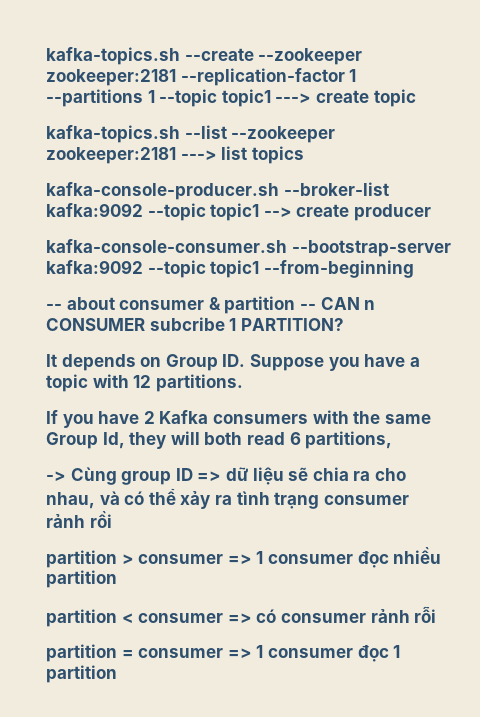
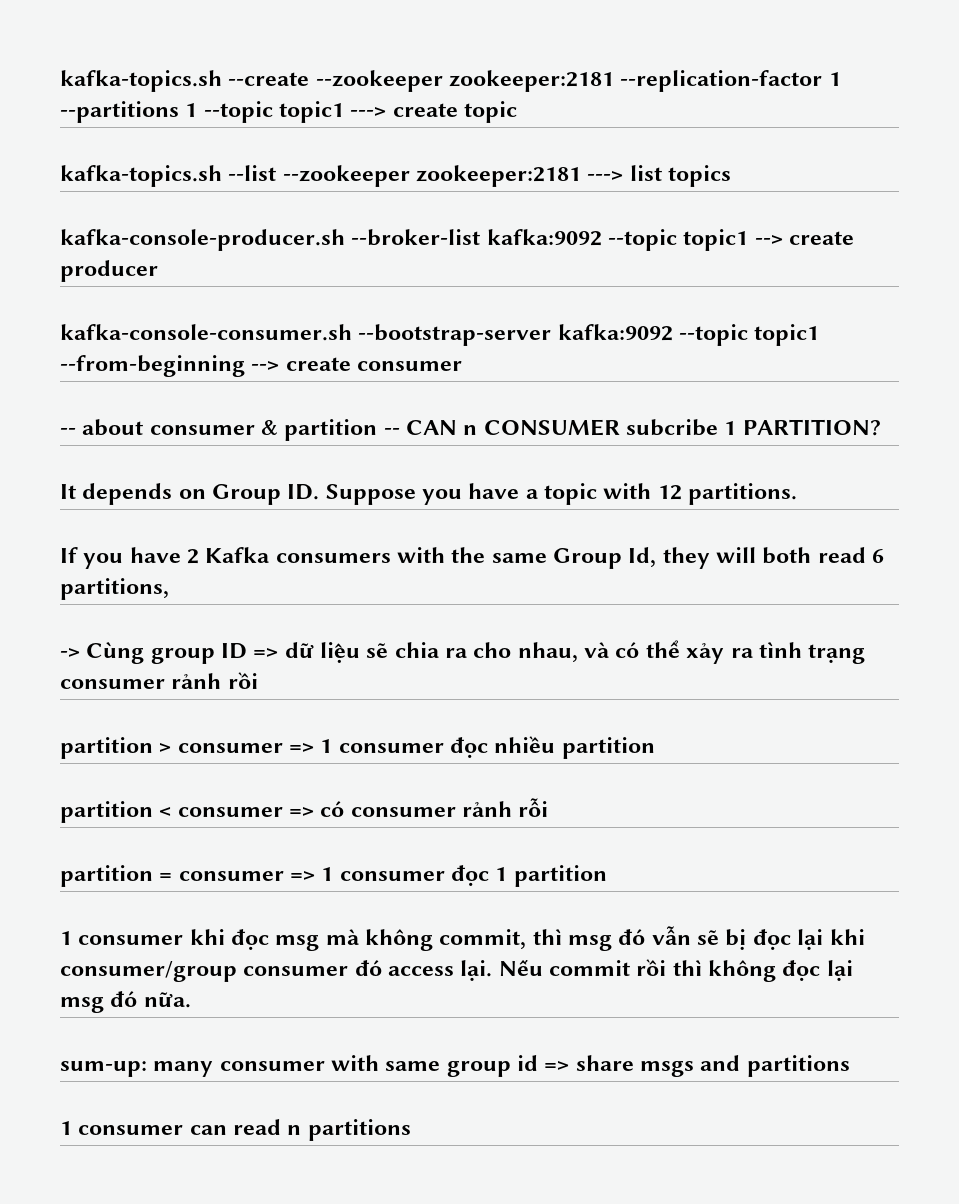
- kafka-console-consumer.sh --bootstrap-server kafka:9092 --topic topic1 --from-beginning
+ kafka-console-consumer.sh --bootstrap-server kafka:9092 --topic topic1 --from-beginning --> create consumer
+ 1 consumer khi đọc msg mà không commit, thì msg đó vẫn sẽ bị đọc lại khi consumer/group consumer đó access lại. Nếu commit rồi thì không đọc lại msg đó nữa.
+ sum-up: many consumer with same group id => share msgs and partitions
+ 1 consumer can read n partitions

